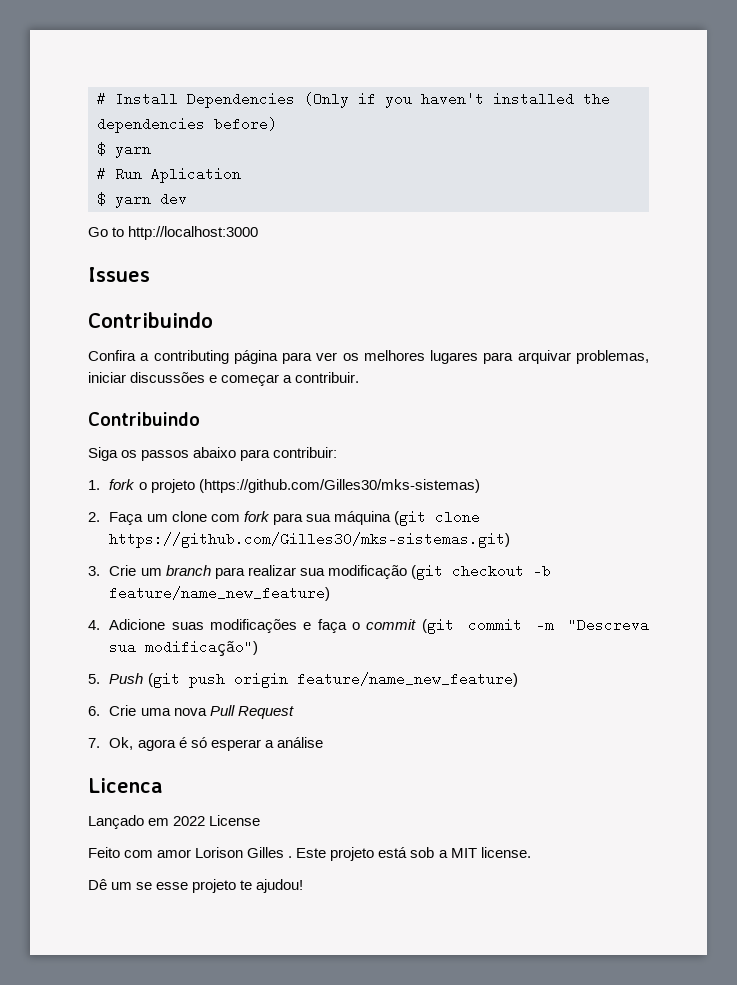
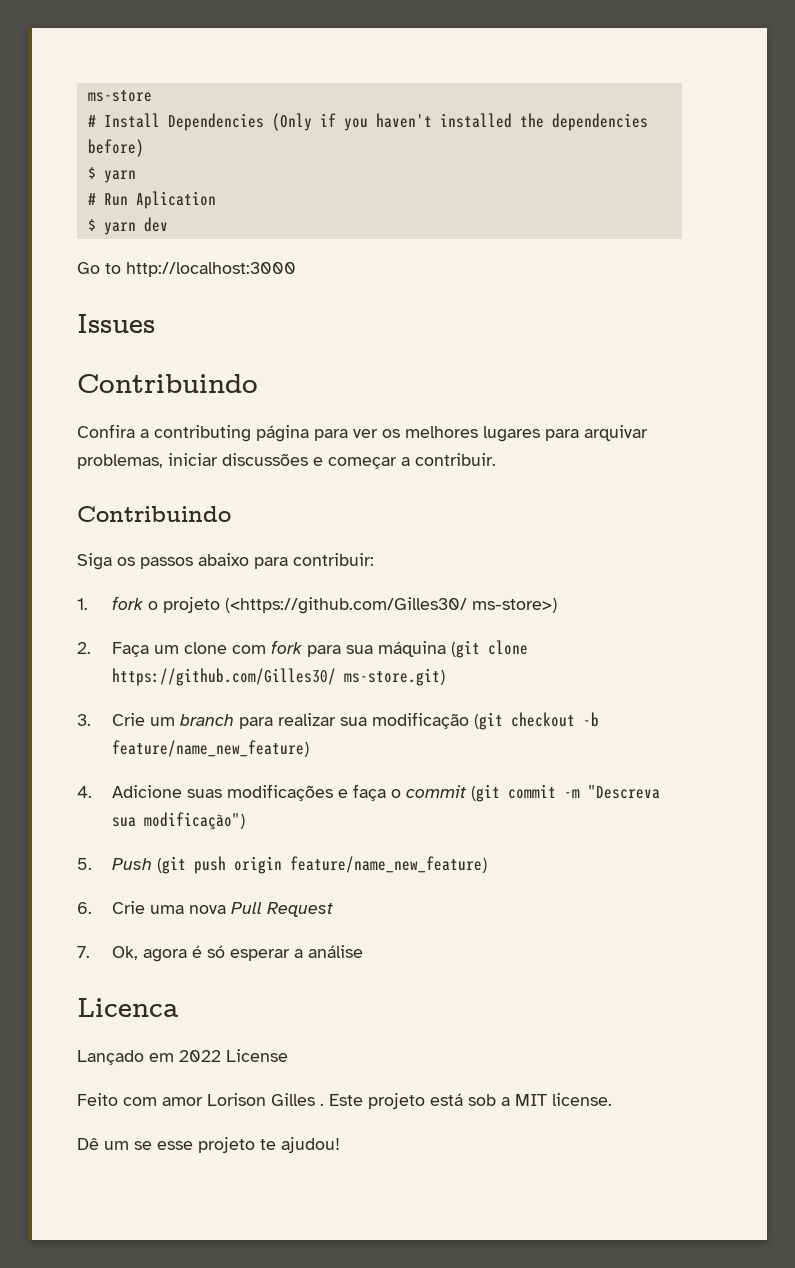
+ ms-store
- 1. fork o projeto (https://github.com/Gilles30/mks-sistemas)
+ 1. fork o projeto (<https://github.com/Gilles30/ ms-store>)
- 2. Faça um clone com fork para sua máquina (git clone https://github.com/Gilles30/mks-sistemas.git)
+ 2. Faça um clone com fork para sua máquina (git clone https://github.com/Gilles30/ ms-store.git)

